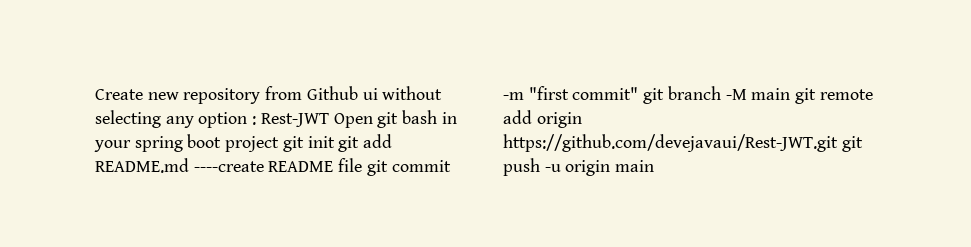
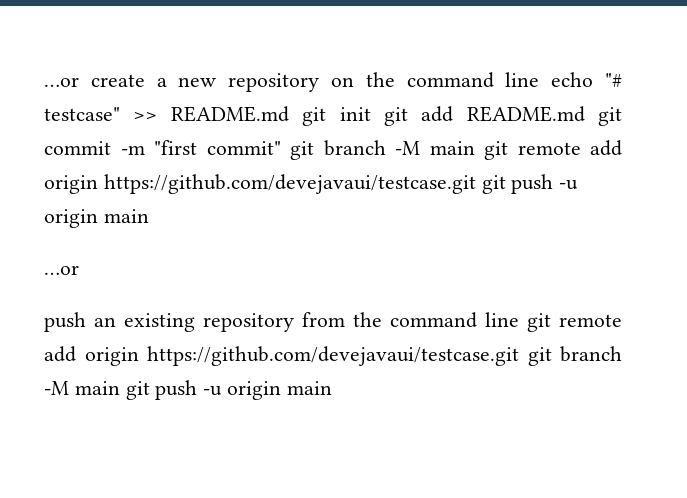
- Create new repository from Github ui without selecting any option : Rest-JWT Open git bash in your spring boot project git init git add README.md ----create README file git commit -m "first commit" git branch -M main git remote add origin https://github.com/devejavaui/Rest-JWT.git git push -u origin main
+ …or create a new repository on the command line echo "# testcase" >> README.md git init git add README.md git commit -m "first commit" git branch -M main git remote add origin https://github.com/devejavaui/testcase.git git push -u origin main
+ …or
+ push an existing repository from the command line git remote add origin https://github.com/devejavaui/testcase.git git branch -M main git push -u origin main

